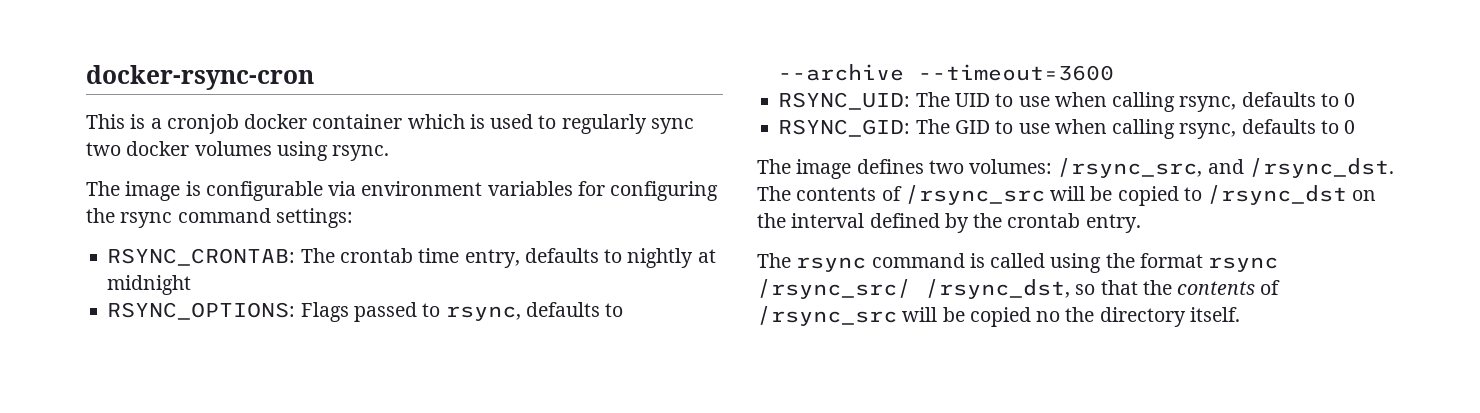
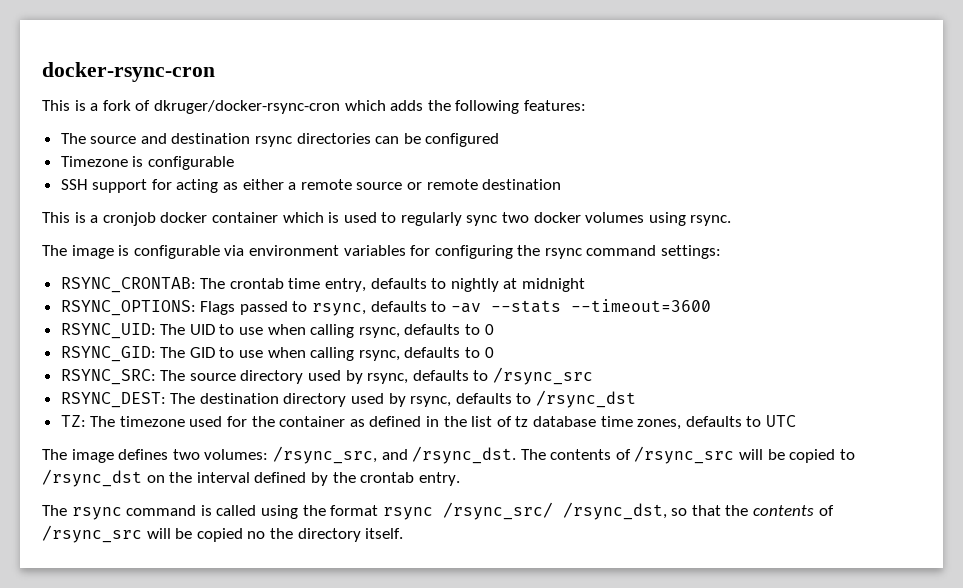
+ This is a fork of dkruger/docker-rsync-cron which adds the following features:
+ The source and destination rsync directories can be configured
+ Timezone is configurable
+ SSH support for acting as either a remote source or remote destination
- RSYNC_OPTIONS: Flags passed to rsync, defaults to --archive --timeout=3600
+ RSYNC_OPTIONS: Flags passed to rsync, defaults to -av --stats --timeout=3600
+ RSYNC_SRC: The source directory used by rsync, defaults to /rsync_src
+ RSYNC_DEST: The destination directory used by rsync, defaults to /rsync_dst
+ TZ: The timezone used for the container as defined in the list of tz database time zones, defaults to UTC

